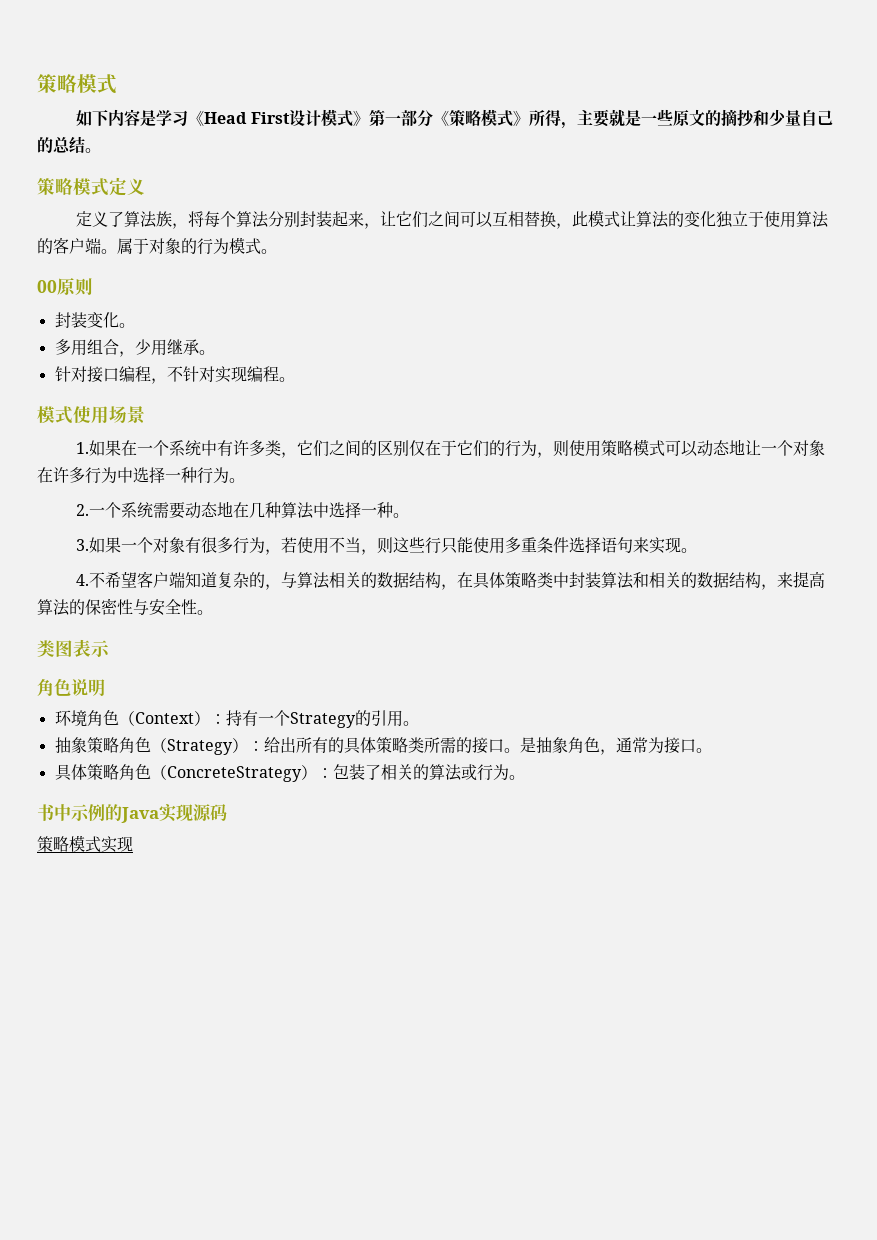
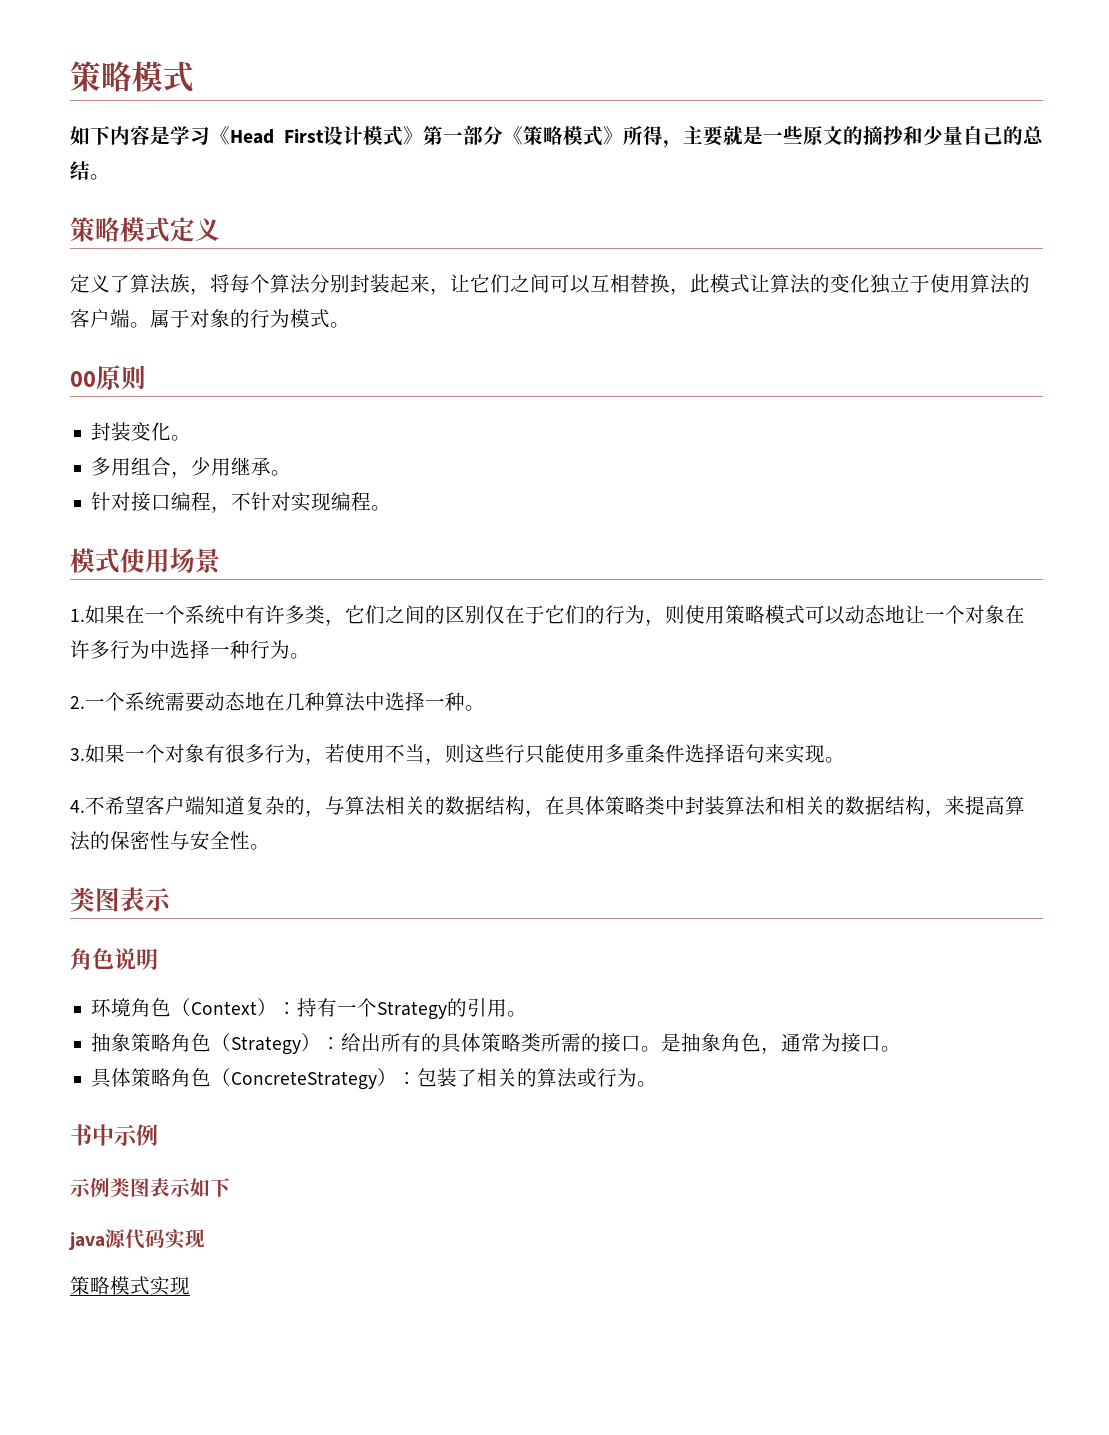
- 书中示例的Java实现源码
+ 书中示例
+ 示例类图表示如下
+ java源代码实现

